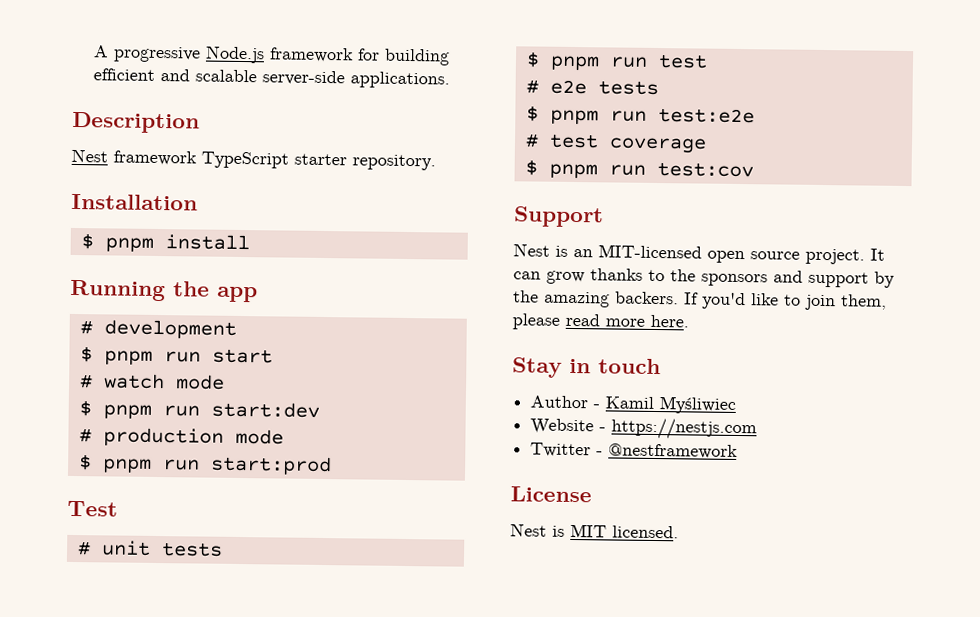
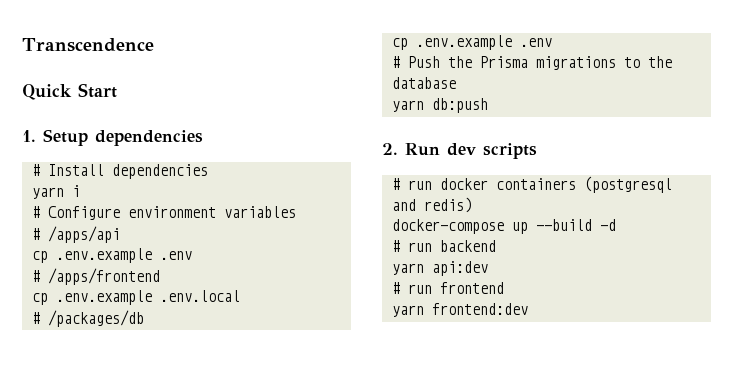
- A progressive Node.js framework for building efficient and scalable server-side applications.
- Description
- Nest framework TypeScript starter repository.
- Installation
- $ pnpm install
- Running the app
- # development
- $ pnpm run start
- # watch mode
- $ pnpm run start:dev
- # production mode
- $ pnpm run start:prod
- Test
- # unit tests
- $ pnpm run test
- # e2e tests
- $ pnpm run test:e2e
- # test coverage
- $ pnpm run test:cov
- Support
- Nest is an MIT-licensed open source project. It can grow thanks to the sponsors and support by the amazing backers. If you'd like to join them, please read more here.
- Stay in touch
- Author - Kamil Myśliwiec
- Website - https://nestjs.com
- Twitter - @nestframework
- License
- Nest is MIT licensed.
+ Transcendence
+ Quick Start
+ 1. Setup dependencies
+ # Install dependencies
+ yarn i
+ # Configure environment variables
+ # /apps/api
+ cp .env.example .env
+ # /apps/frontend
+ cp .env.example .env.local
+ # /packages/db
+ cp .env.example .env
+ # Push the Prisma migrations to the database
+ yarn db:push
+ 2. Run dev scripts
+ # run docker containers (postgresql and redis)
+ docker-compose up --build -d
+ # run backend
+ yarn api:dev
+ # run frontend
+ yarn frontend:dev

